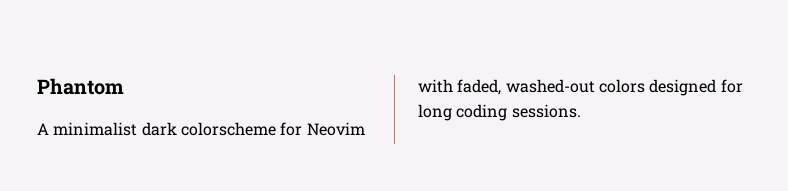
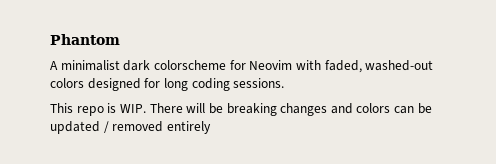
+ This repo is WIP. There will be breaking changes and colors can be updated / removed entirely

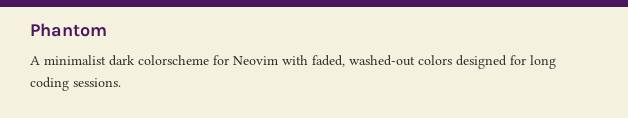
- This repo is WIP. There will be breaking changes and colors can be updated / removed entirely

